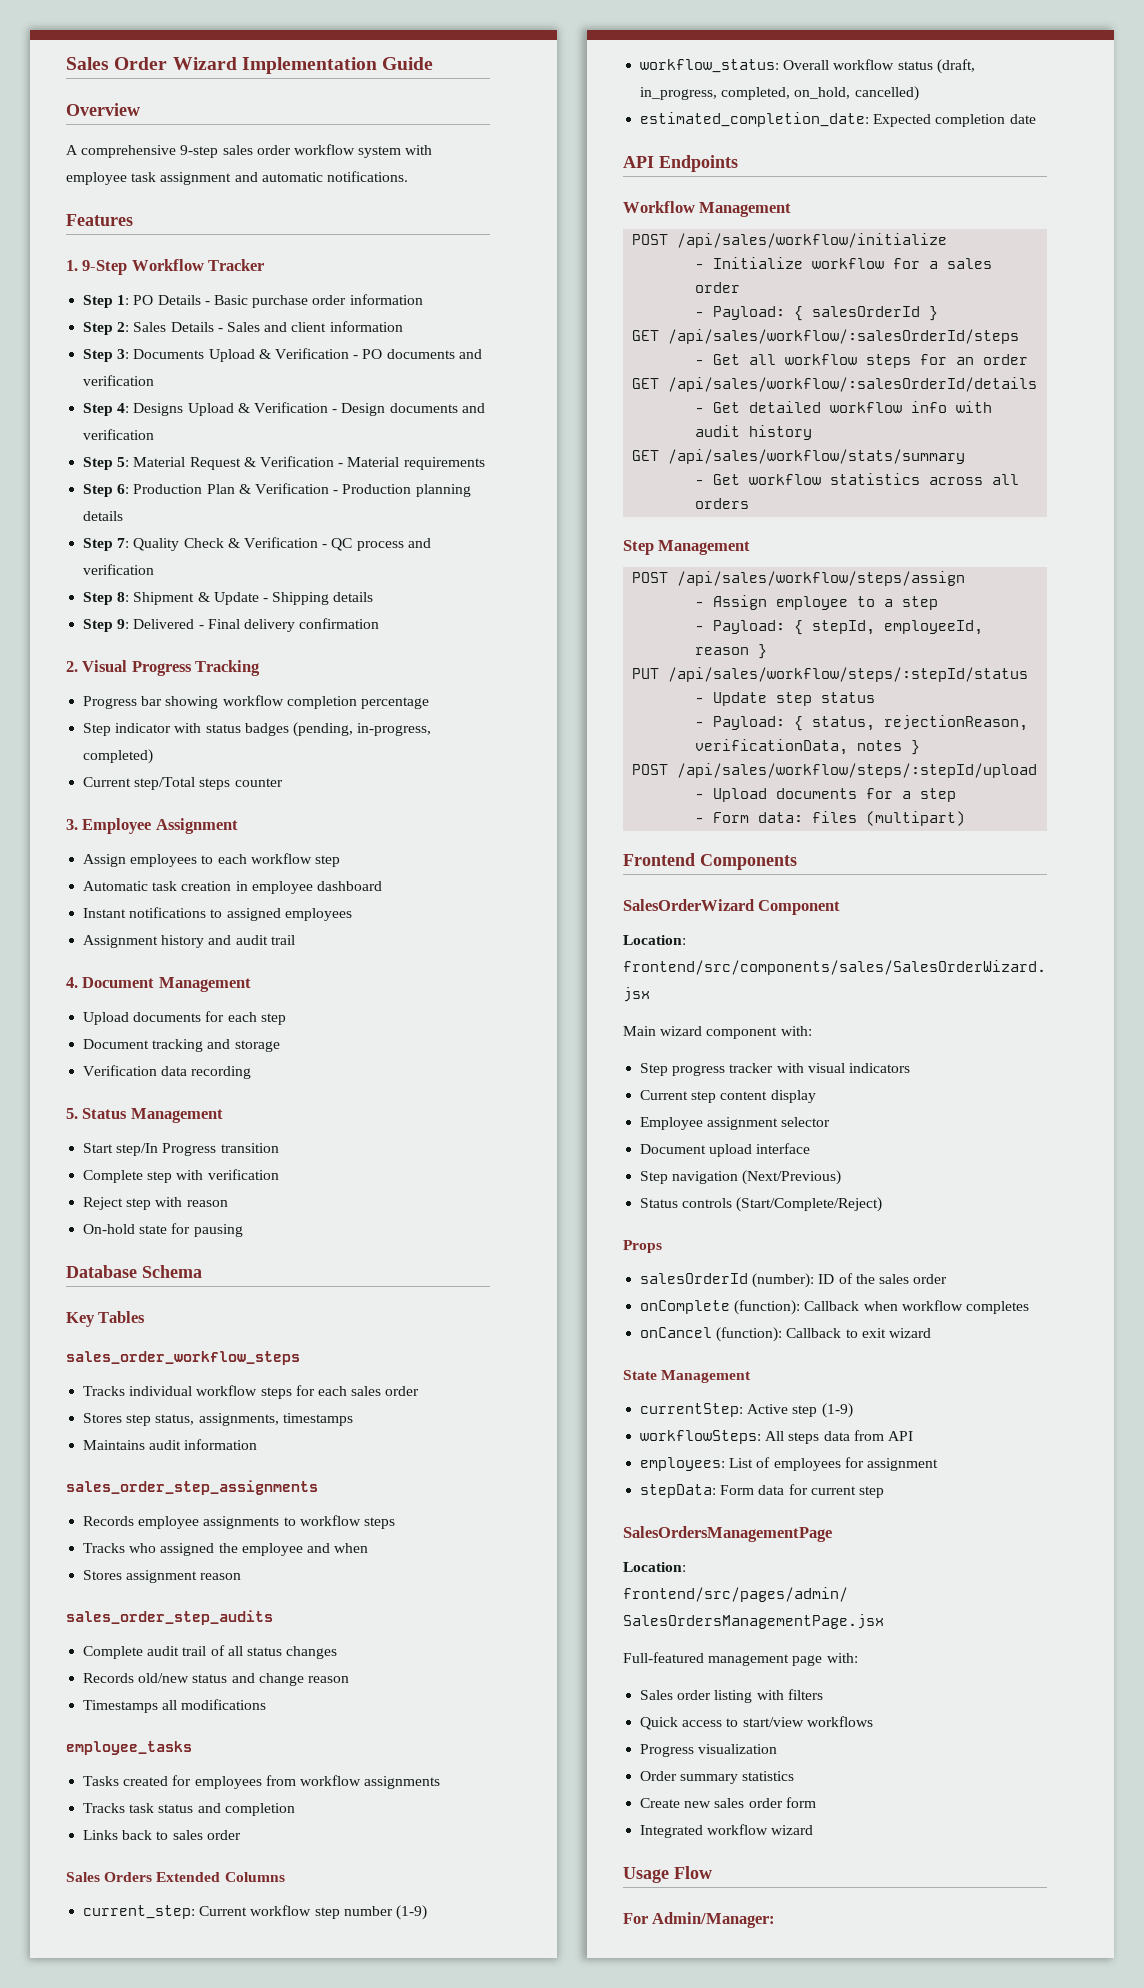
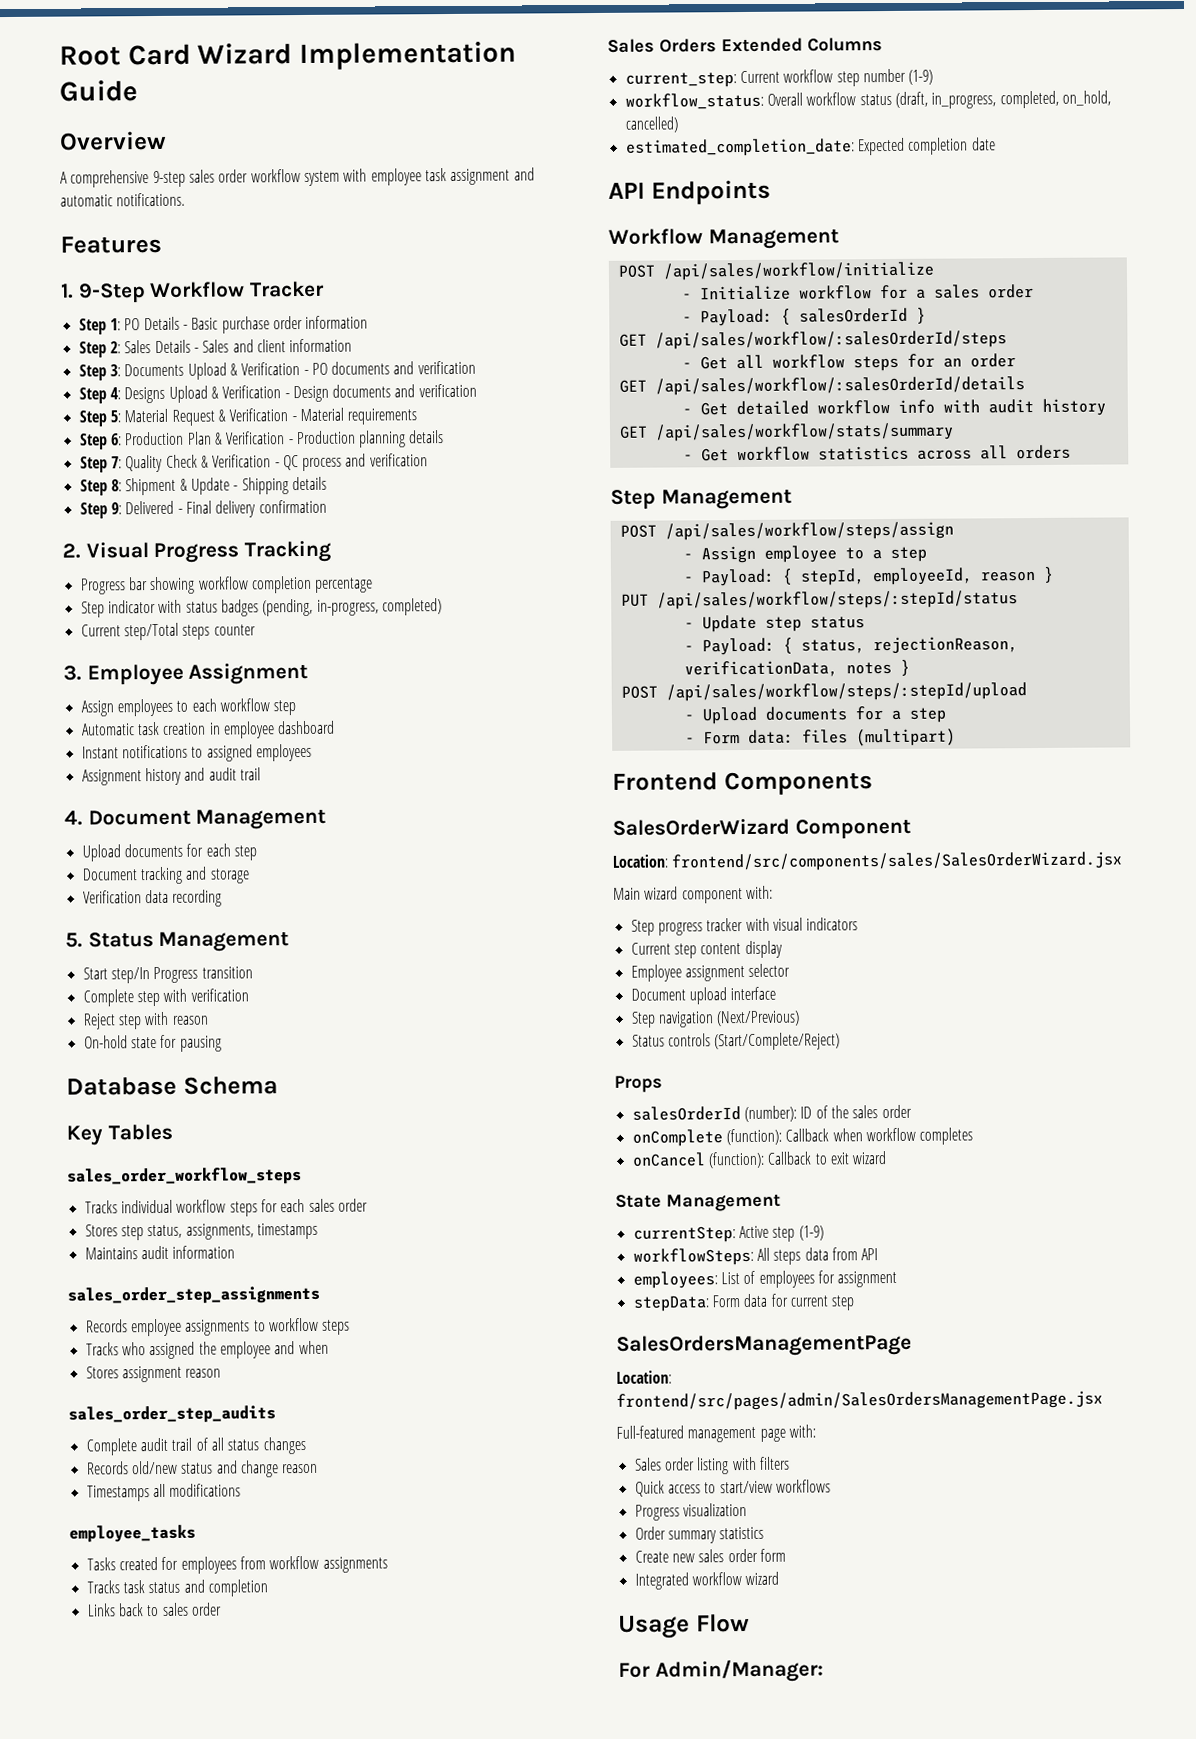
- Sales Order Wizard Implementation Guide
+ Root Card Wizard Implementation Guide

